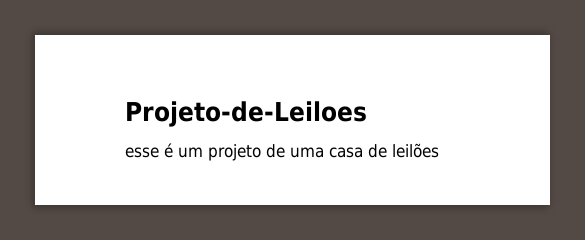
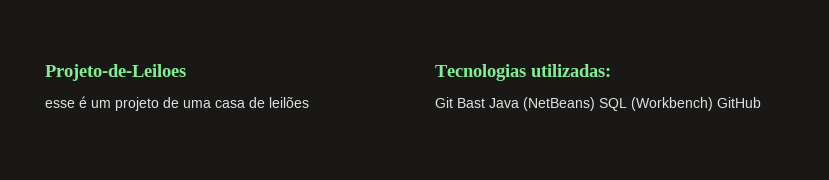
+ Tecnologias utilizadas:
+ Git Bast Java (NetBeans) SQL (Workbench) GitHub

